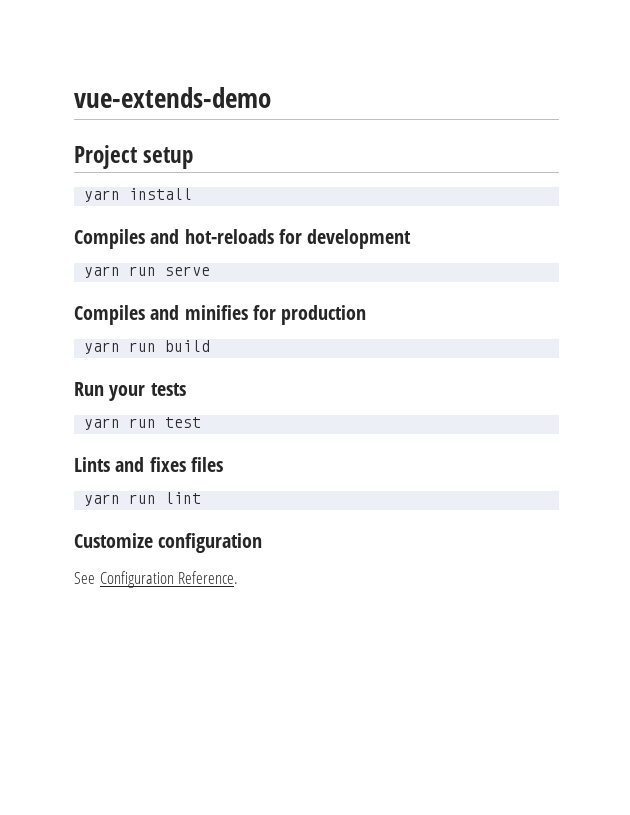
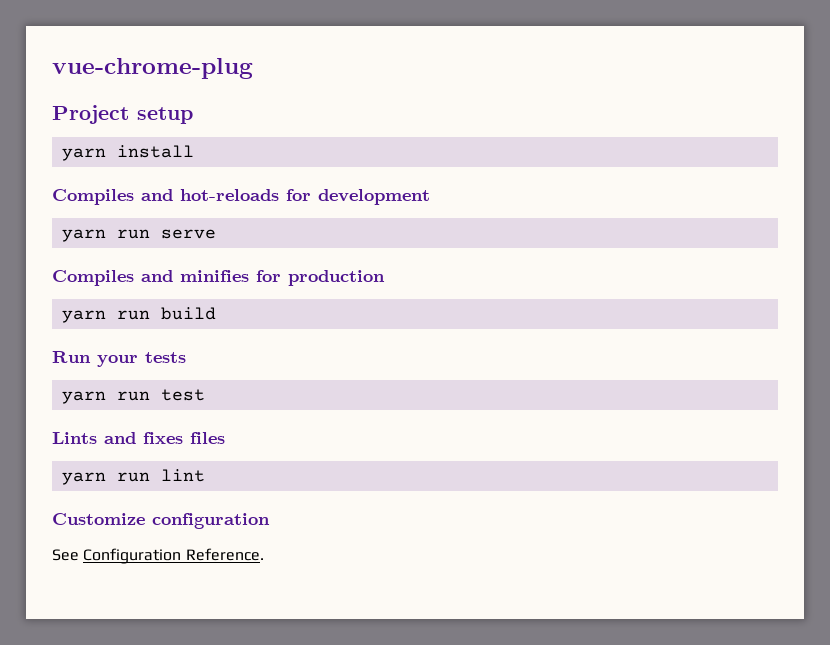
- vue-extends-demo
+ vue-chrome-plug

